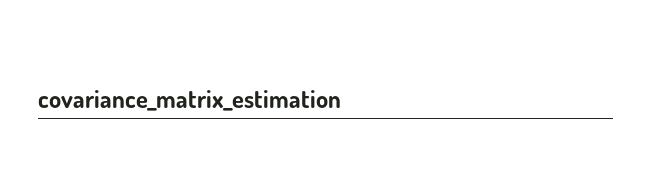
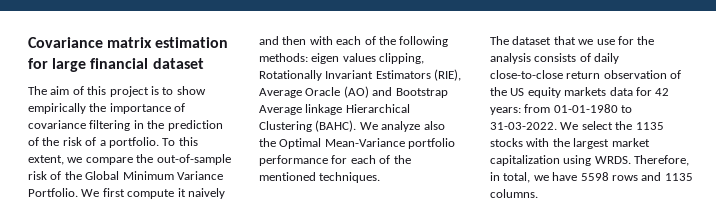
- covariance_matrix_estimation
+ Covariance matrix estimation for large financial dataset
+ The aim of this project is to show empirically the importance of covariance filtering in the prediction of the risk of a portfolio. To this extent, we compare the out-of-sample risk of the Global Minimum Variance Portfolio. We first compute it naively and then with each of the following methods: eigen values clipping, Rotationally Invariant Estimators (RIE), Average Oracle (AO) and Bootstrap Average linkage Hierarchical Clustering (BAHC). We analyze also the Optimal Mean-Variance portfolio performance for each of the mentioned techniques.
+ The dataset that we use for the analysis consists of daily close-to-close return observation of the US equity markets data for 42 years: from 01-01-1980 to 31-03-2022. We select the 1135 stocks with the largest market capitalization using WRDS. Therefore, in total, we have 5598 rows and 1135 columns.

